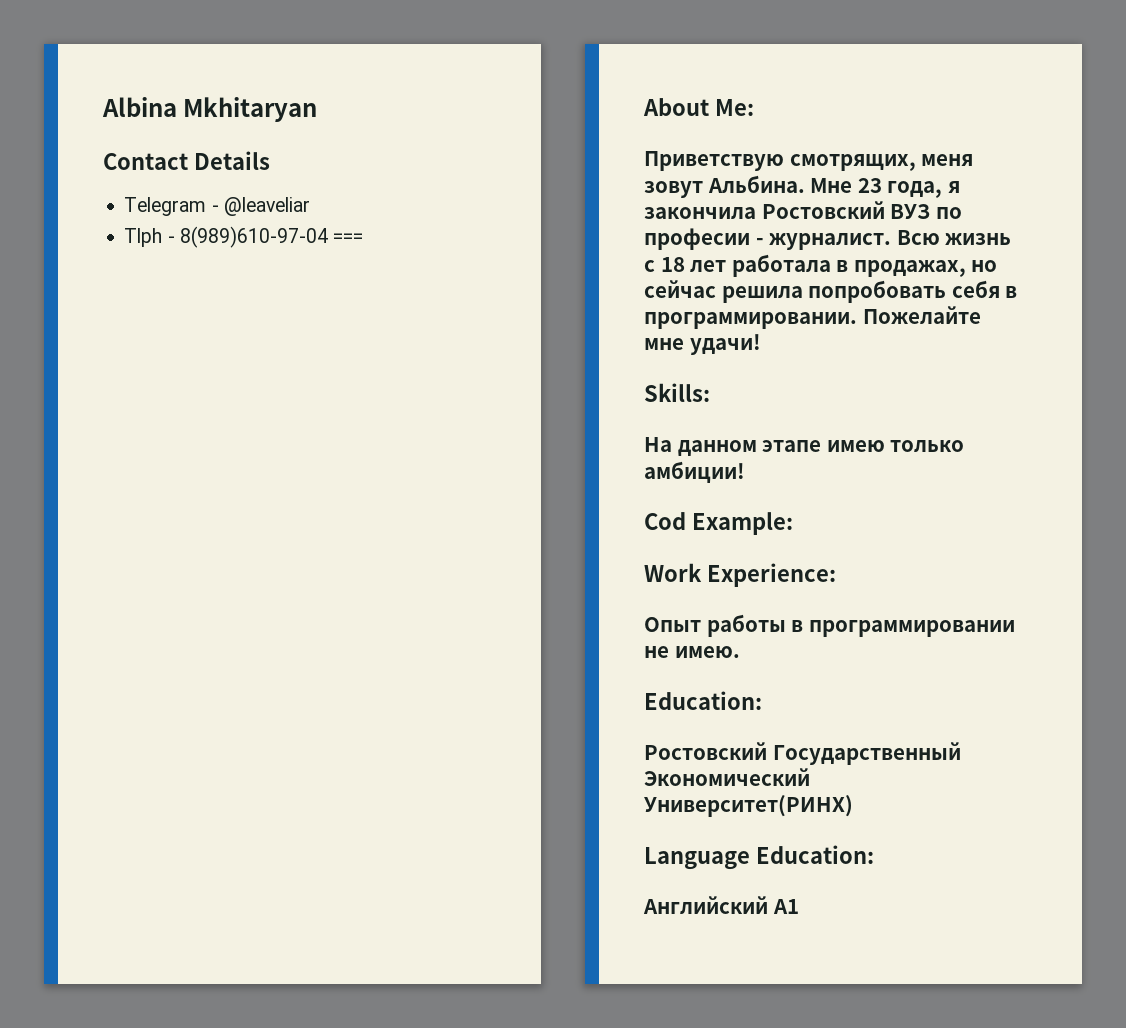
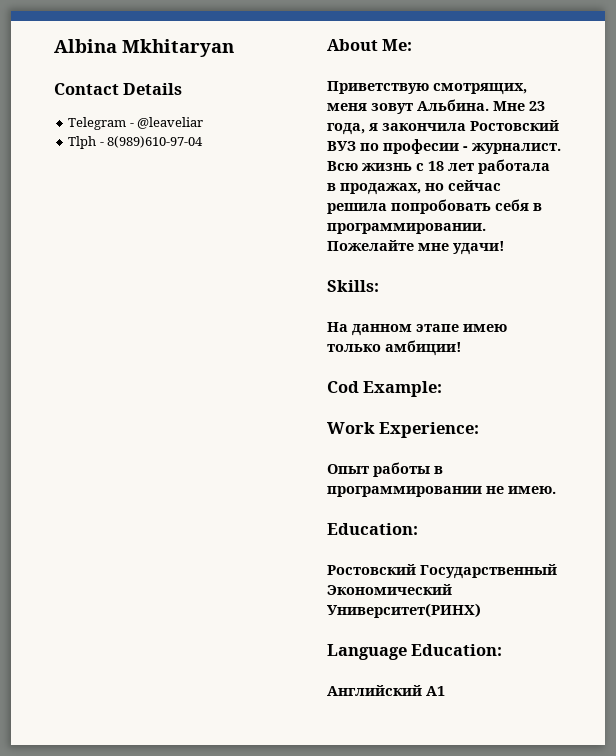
- Tlph - 8(989)610-97-04 ===
+ Tlph - 8(989)610-97-04

